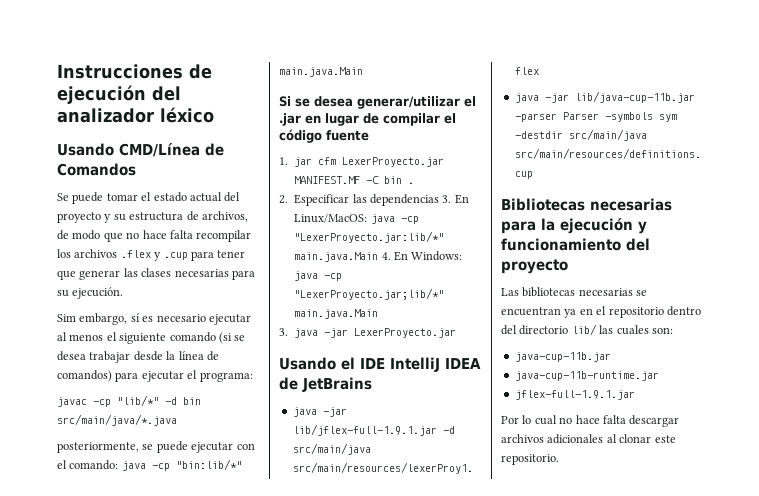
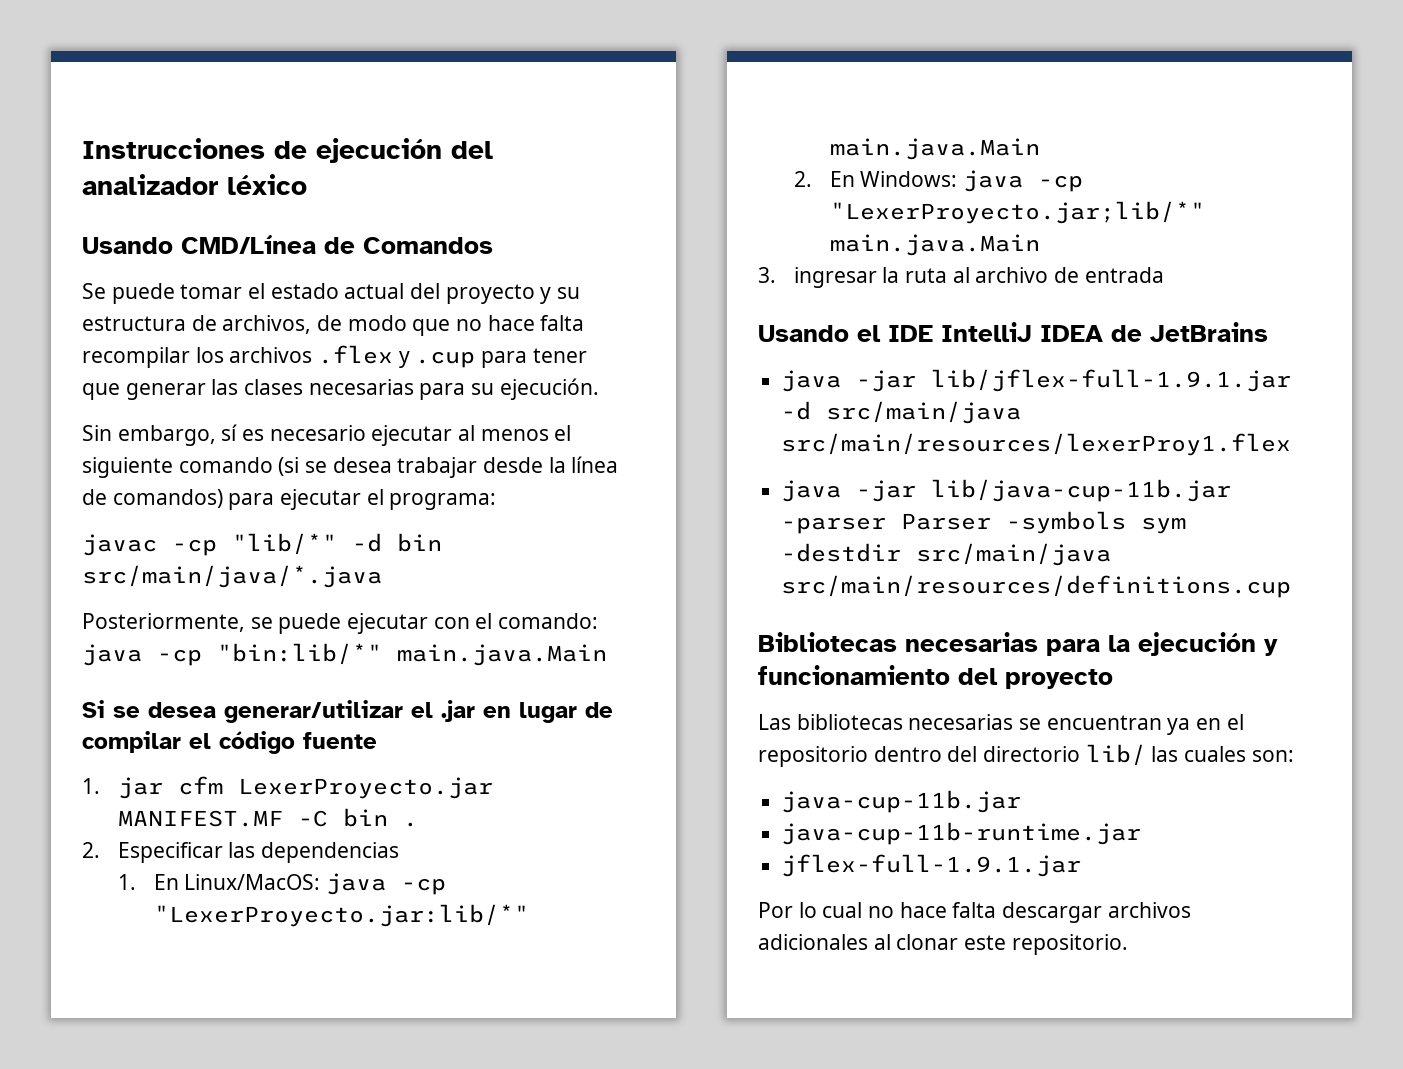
- Sim embargo, sí es necesario ejecutar al menos el siguiente comando (si se desea trabajar desde la línea de comandos) para ejecutar el programa:
+ Sin embargo, sí es necesario ejecutar al menos el siguiente comando (si se desea trabajar desde la línea de comandos) para ejecutar el programa:
- posteriormente, se puede ejecutar con el comando: java -cp "bin:lib/*" main.java.Main
+ Posteriormente, se puede ejecutar con el comando: java -cp "bin:lib/*" main.java.Main
- 2. Especificar las dependencias 3. En Linux/MacOS: java -cp "LexerProyecto.jar:lib/*" main.java.Main 4. En Windows: java -cp "LexerProyecto.jar;lib/*" main.java.Main
+ 2. Especificar las dependencias
+ 1. En Linux/MacOS: java -cp "LexerProyecto.jar:lib/*" main.java.Main
+ 2. En Windows: java -cp "LexerProyecto.jar;lib/*" main.java.Main
- 3. java -jar LexerProyecto.jar
+ 3. ingresar la ruta al archivo de entrada

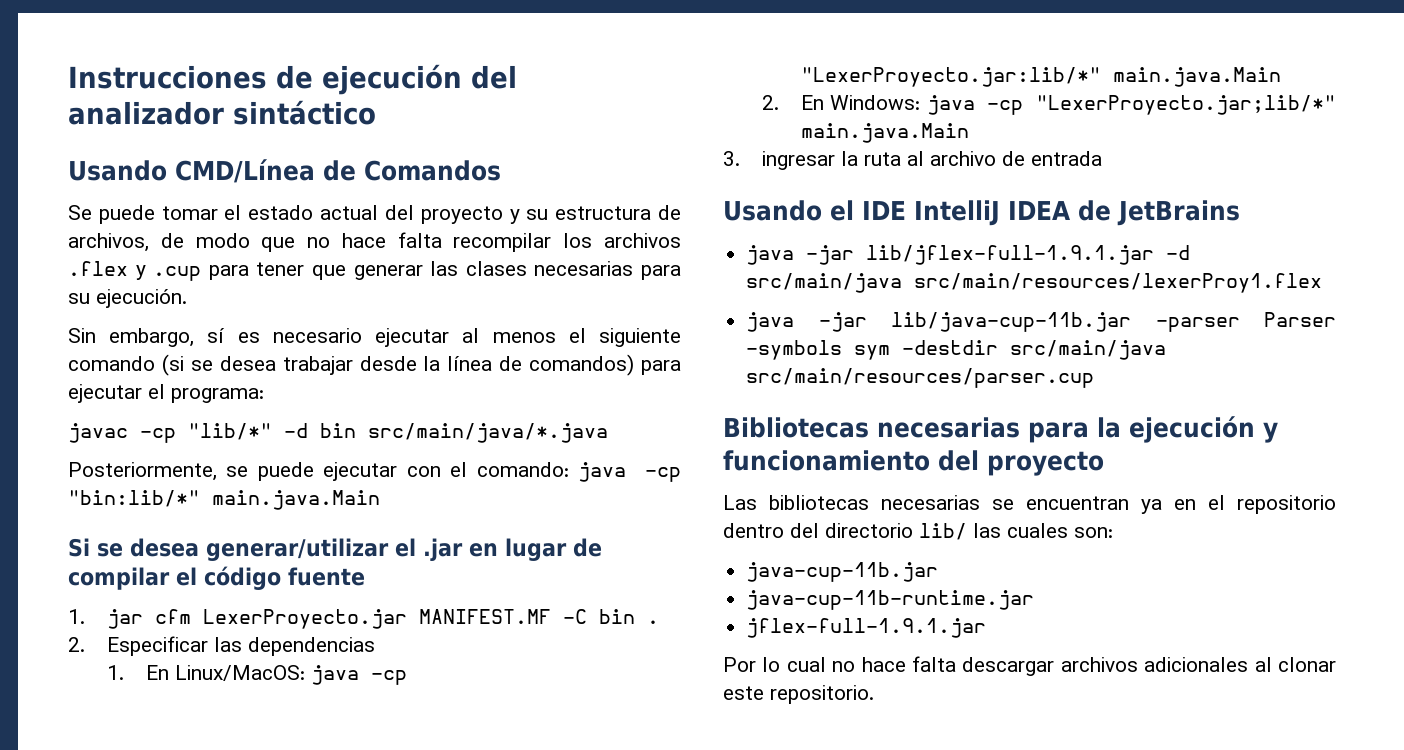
- Instrucciones de ejecución del analizador léxico
+ Instrucciones de ejecución del analizador sintáctico
- java -jar lib/java-cup-11b.jar -parser Parser -symbols sym -destdir src/main/java src/main/resources/definitions.cup
+ java -jar lib/java-cup-11b.jar -parser Parser -symbols sym -destdir src/main/java src/main/resources/parser.cup

